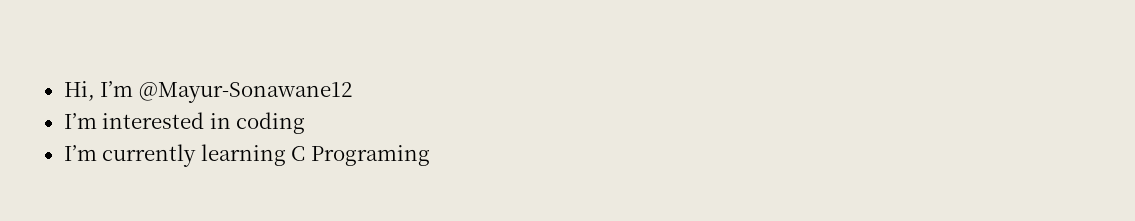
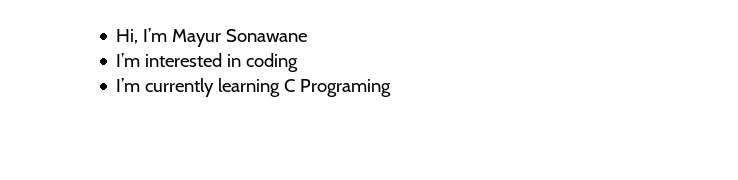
- Hi, I’m @Mayur-Sonawane12
+ Hi, I’m Mayur Sonawane

